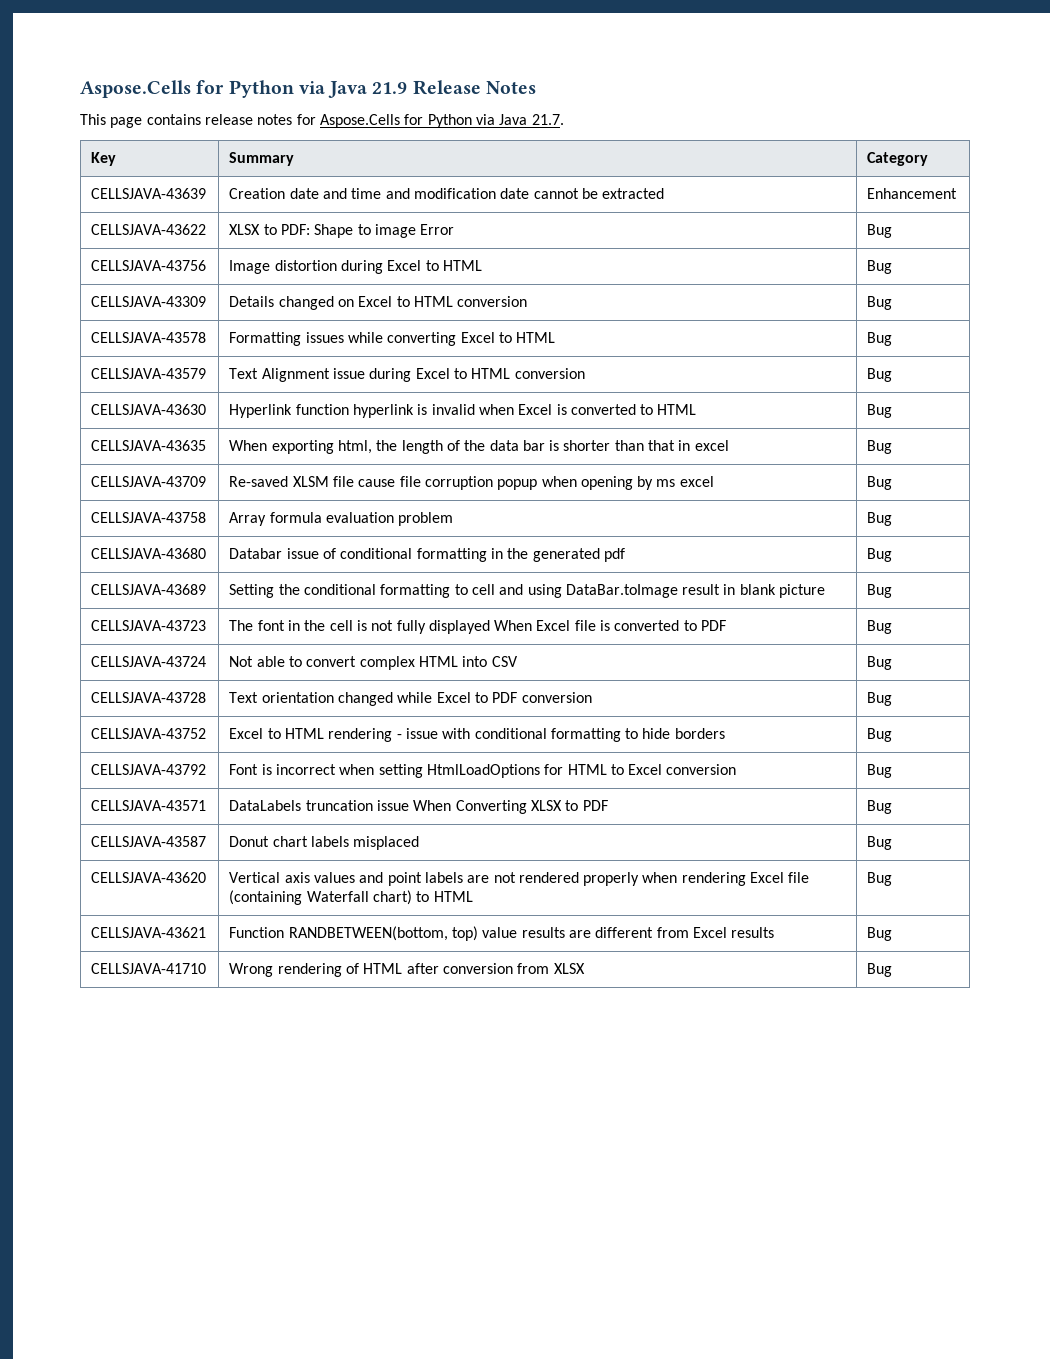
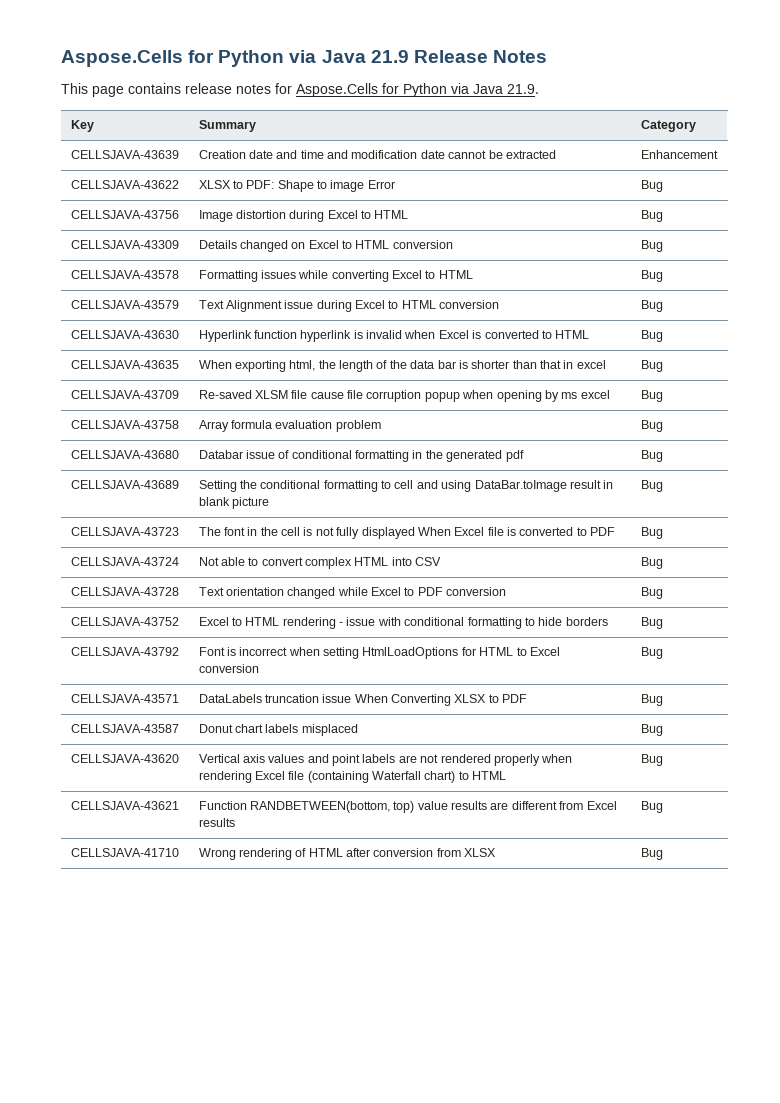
- This page contains release notes for Aspose.Cells for Python via Java 21.7.
+ This page contains release notes for Aspose.Cells for Python via Java 21.9.

